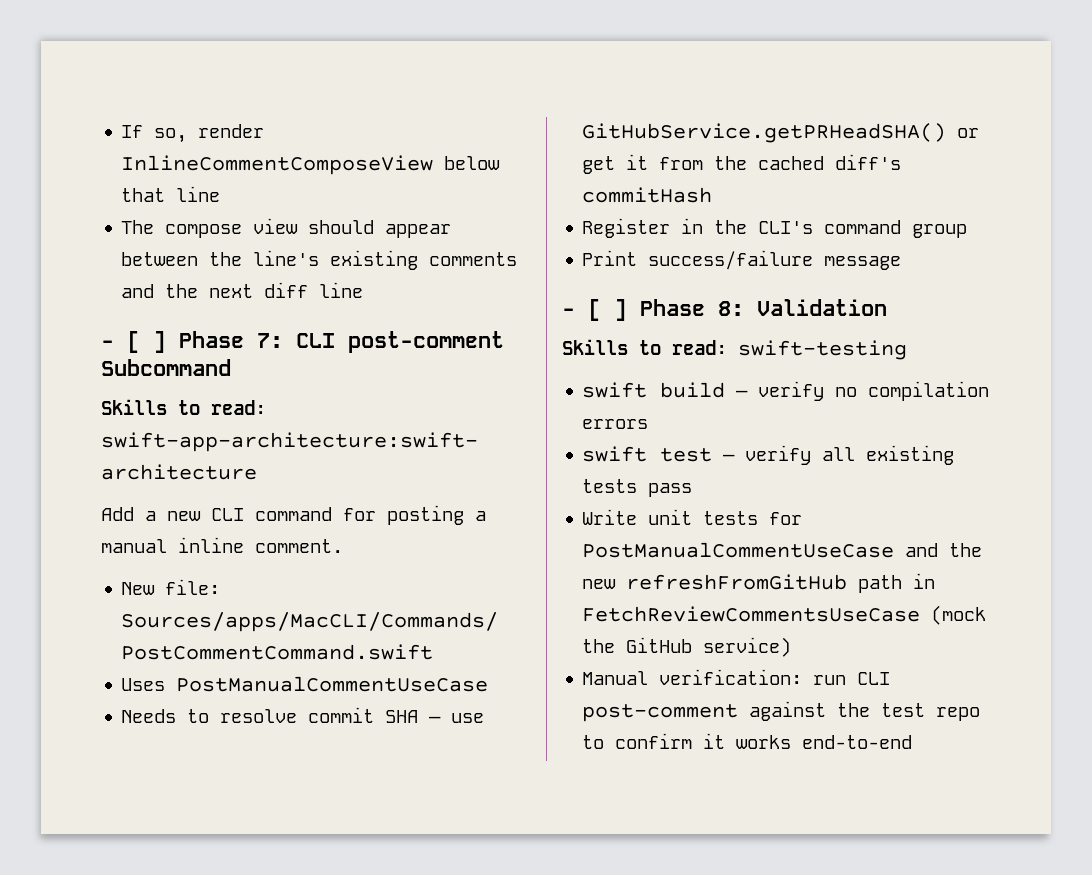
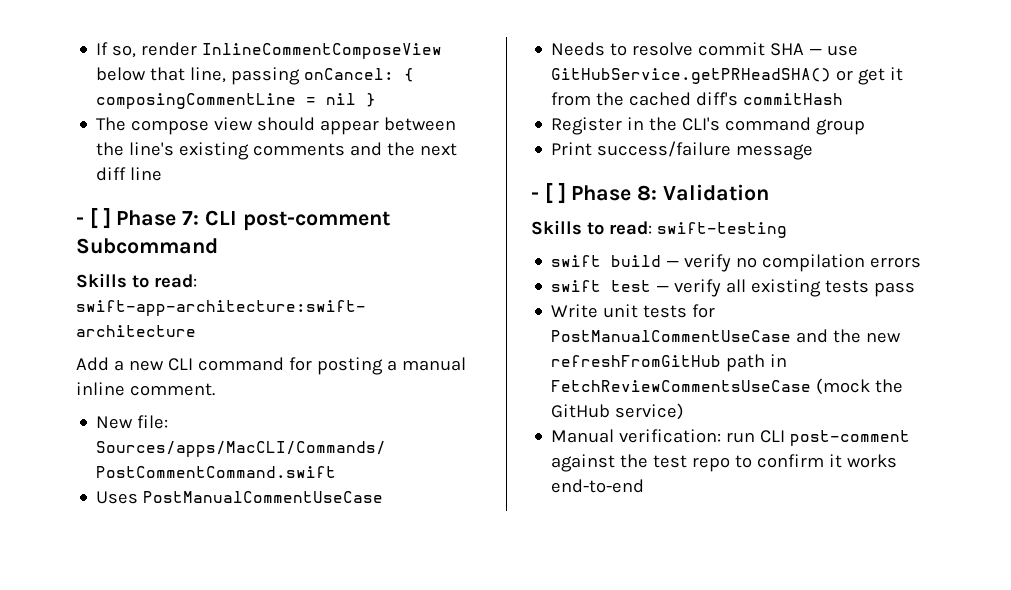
- If so, render InlineCommentComposeView below that line
+ If so, render InlineCommentComposeView below that line, passing onCancel: { composingCommentLine = nil }

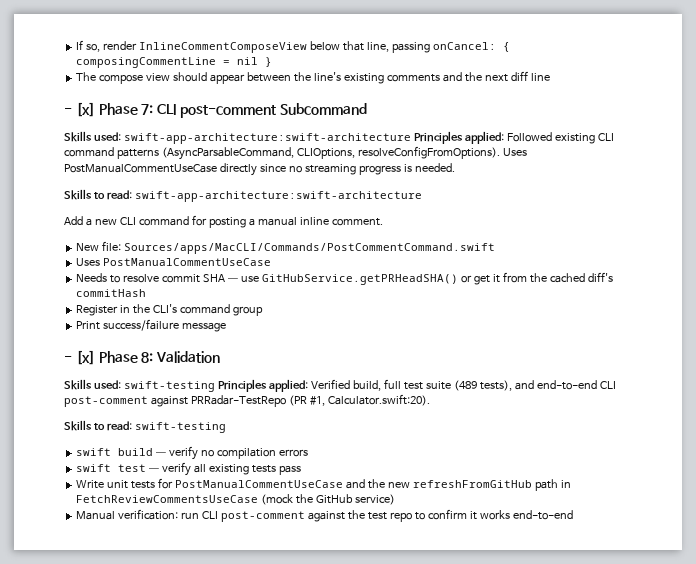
- - [ ] Phase 7: CLI post-comment Subcommand
+ - [x] Phase 7: CLI post-comment Subcommand
+ Skills used: swift-app-architecture:swift-architecture Principles applied: Followed existing CLI command patterns (AsyncParsableCommand, CLIOptions, resolveConfigFromOptions). Uses PostManualCommentUseCase directly since no streaming progress is needed.
- - [ ] Phase 8: Validation
+ - [x] Phase 8: Validation
+ Skills used: swift-testing Principles applied: Verified build, full test suite (489 tests), and end-to-end CLI post-comment against PRRadar-TestRepo (PR #1, Calculator.swift:20).

